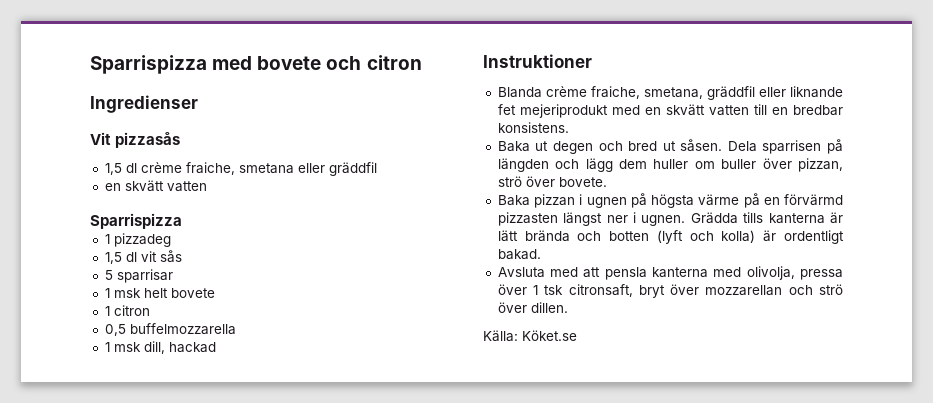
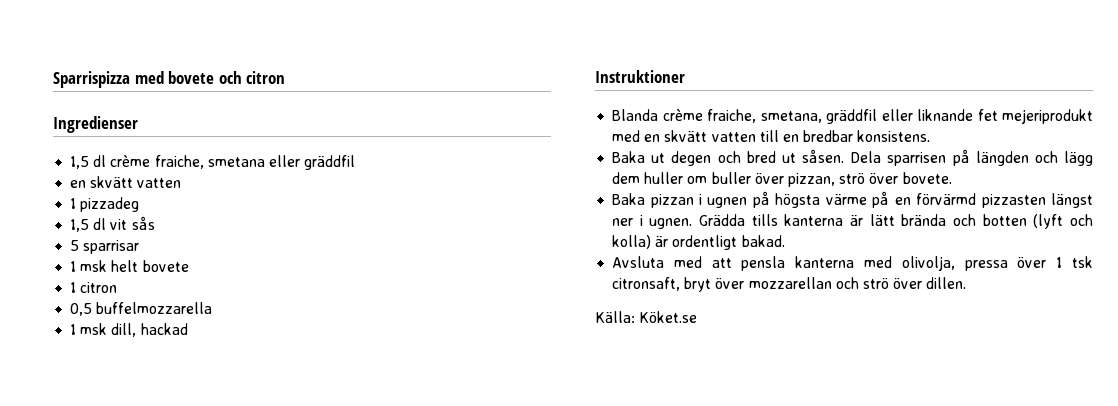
- Vit pizzasås
  1,5 dl crème fraiche, smetana eller gräddfil
  en skvätt vatten
- Sparrispizza

